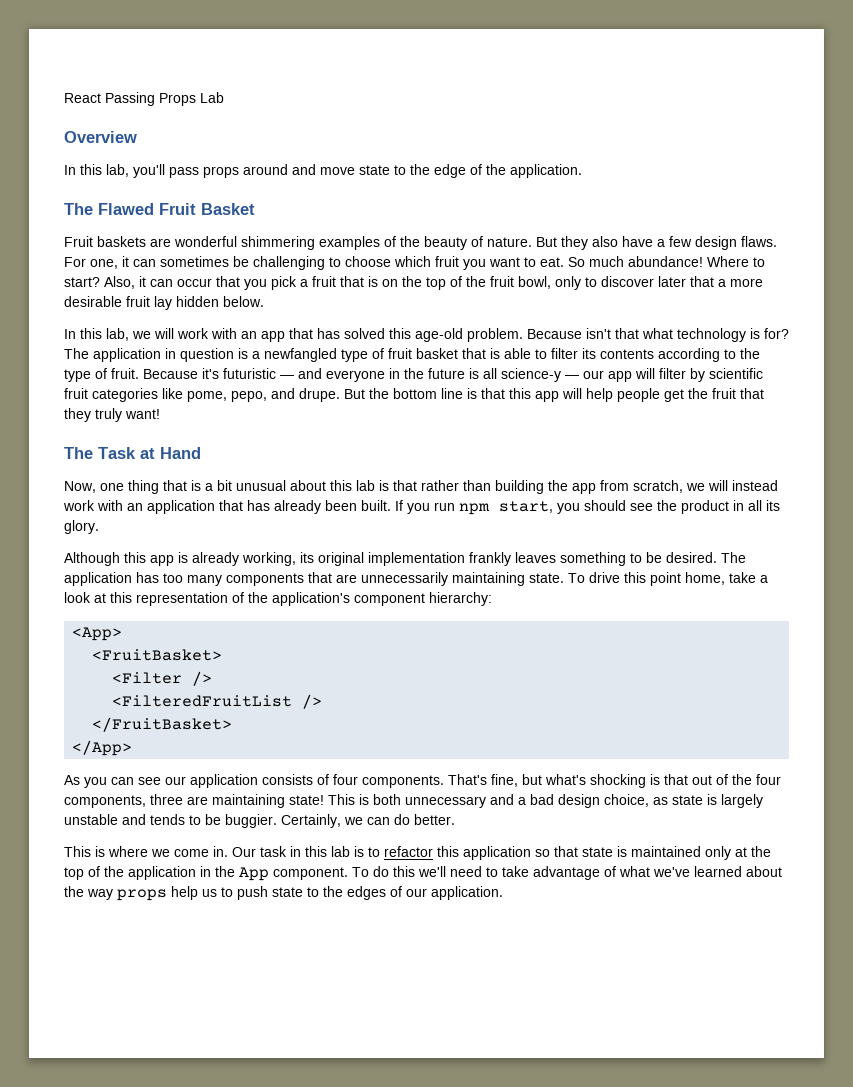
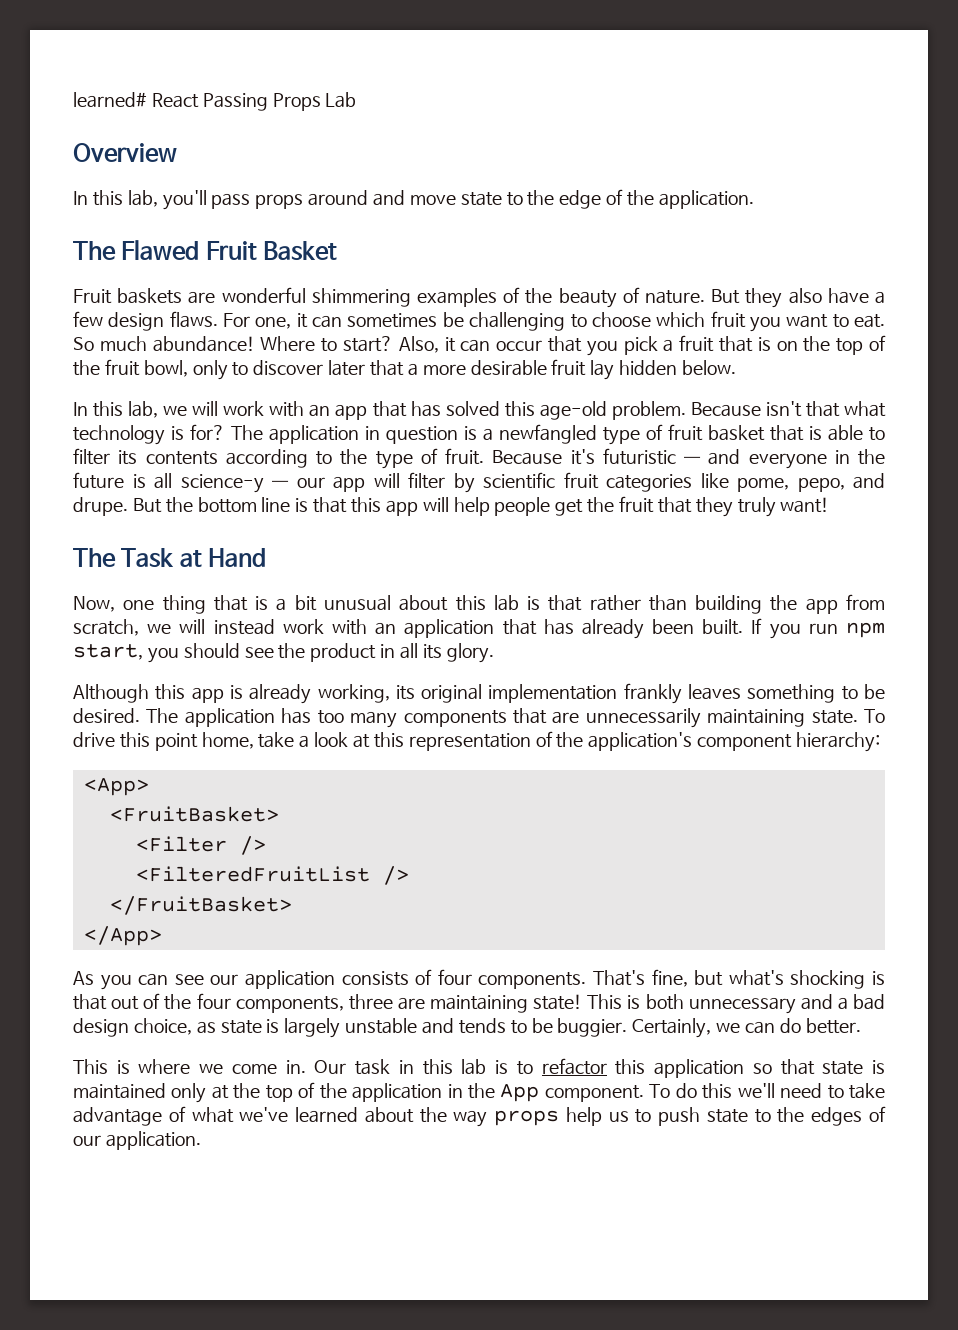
- React Passing Props Lab
+ learned# React Passing Props Lab

